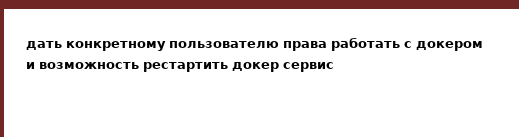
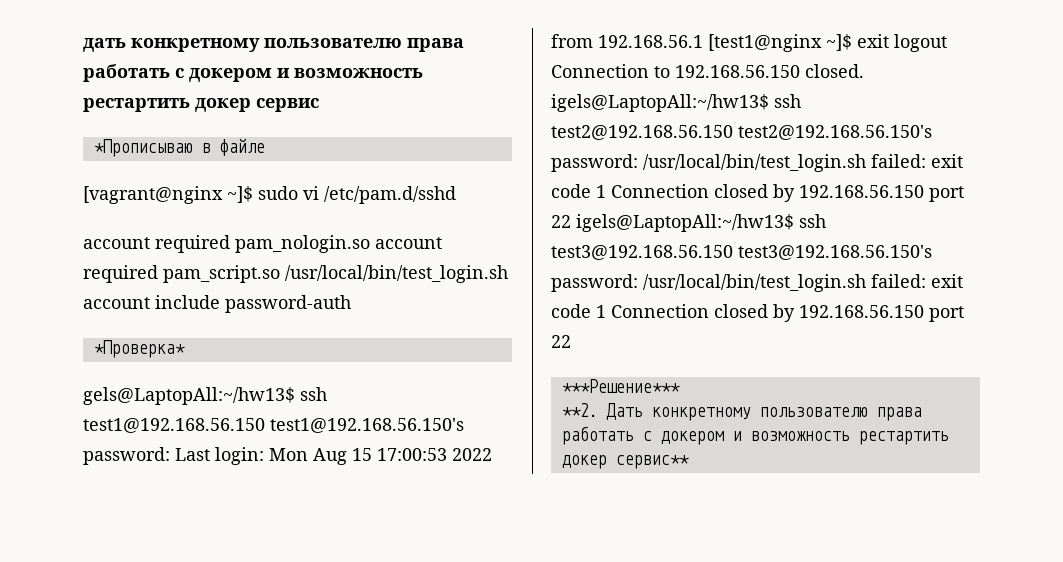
+ *Прописываю в файле
+ [vagrant@nginx ~]$ sudo vi /etc/pam.d/sshd
+ account required pam_nologin.so account required pam_script.so /usr/local/bin/test_login.sh account include password-auth
+ *Проверка*
+ gels@LaptopAll:~/hw13$ ssh test1@192.168.56.150 test1@192.168.56.150's password: Last login: Mon Aug 15 17:00:53 2022 from 192.168.56.1 [test1@nginx ~]$ exit logout Connection to 192.168.56.150 closed. igels@LaptopAll:~/hw13$ ssh test2@192.168.56.150 test2@192.168.56.150's password: /usr/local/bin/test_login.sh failed: exit code 1 Connection closed by 192.168.56.150 port 22 igels@LaptopAll:~/hw13$ ssh test3@192.168.56.150 test3@192.168.56.150's password: /usr/local/bin/test_login.sh failed: exit code 1 Connection closed by 192.168.56.150 port 22
+ ***Решение***
+ **2. Дать конкретному пользователю права работать с докером и возможность рестартить докер сервис**

